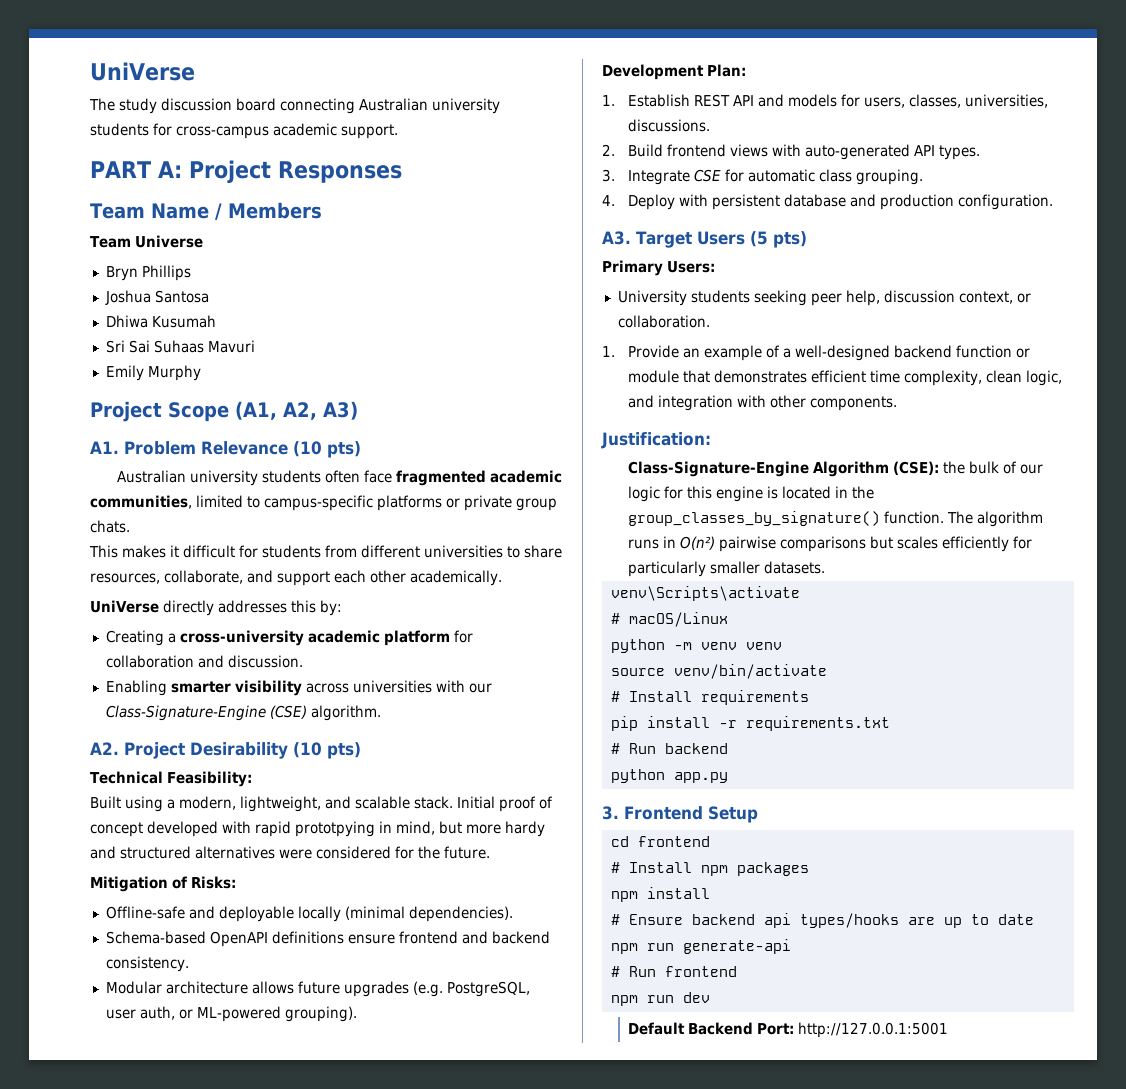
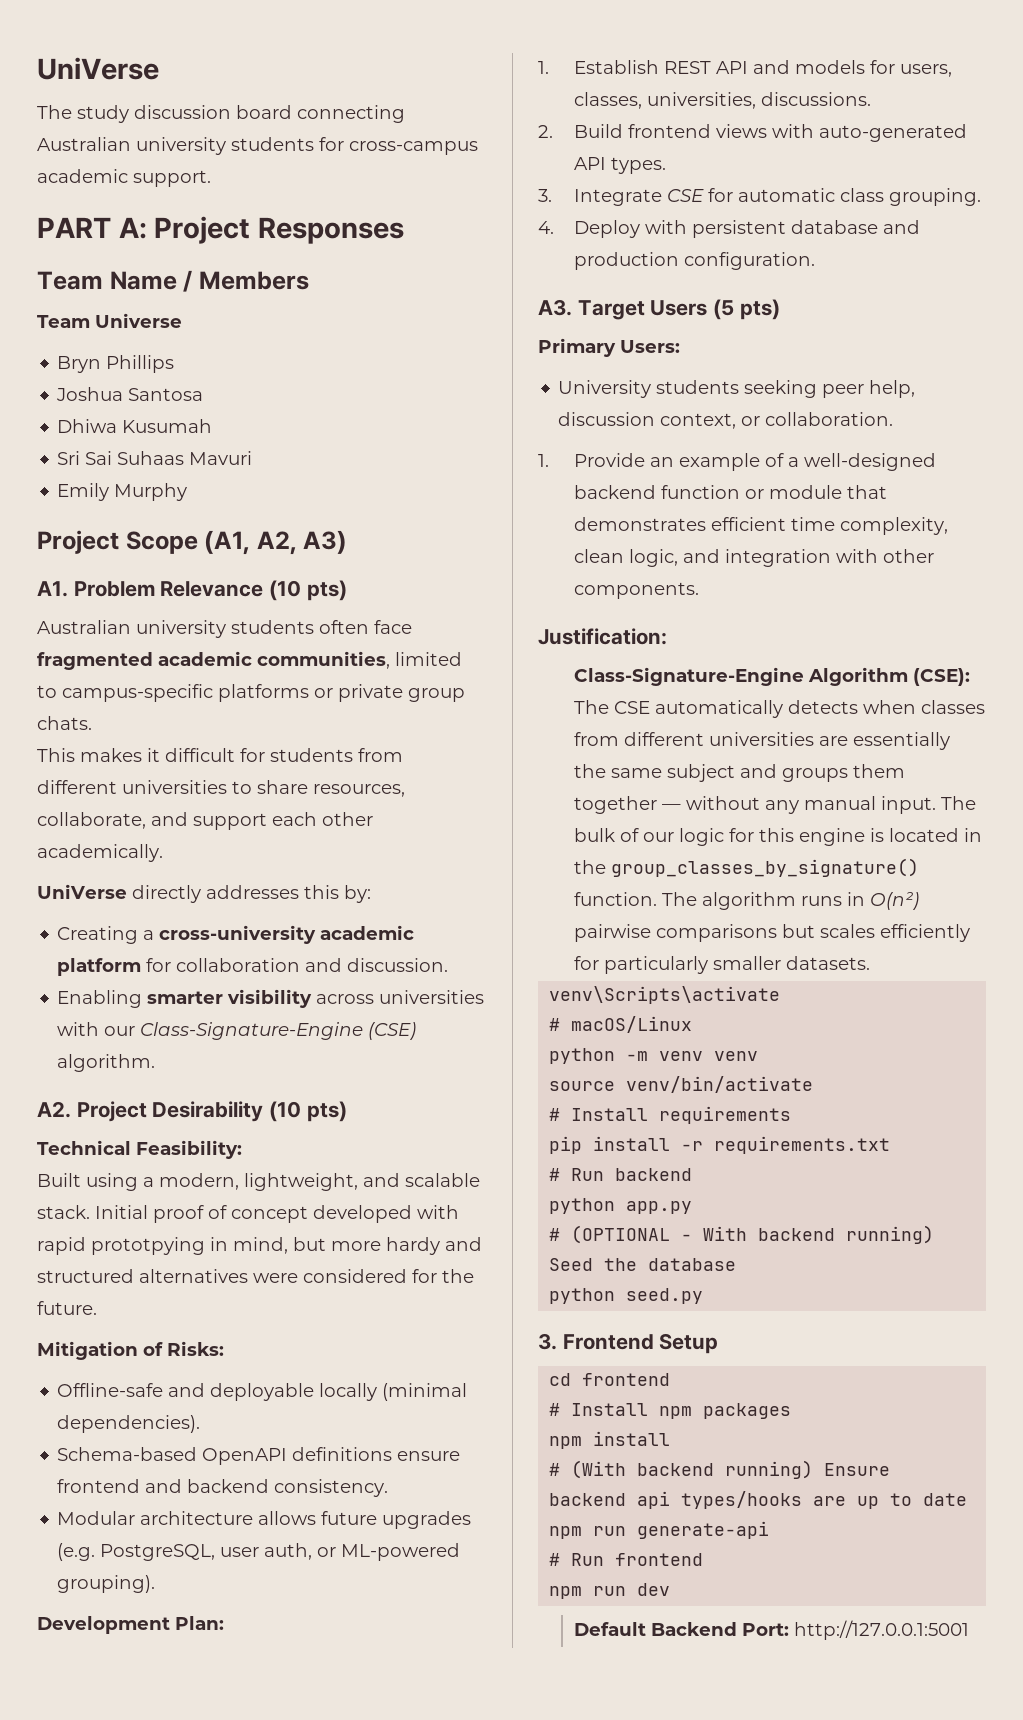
- Class-Signature-Engine Algorithm (CSE): the bulk of our logic for this engine is located in the group_classes_by_signature() function.
+ Class-Signature-Engine Algorithm (CSE): The CSE automatically detects when classes from different universities are essentially the same subject and groups them together — without any manual input. The bulk of our logic for this engine is located in the group_classes_by_signature() function.
+ # (OPTIONAL - With backend running) Seed the database
+ python seed.py
- # Ensure backend api types/hooks are up to date
+ # (With backend running) Ensure backend api types/hooks are up to date

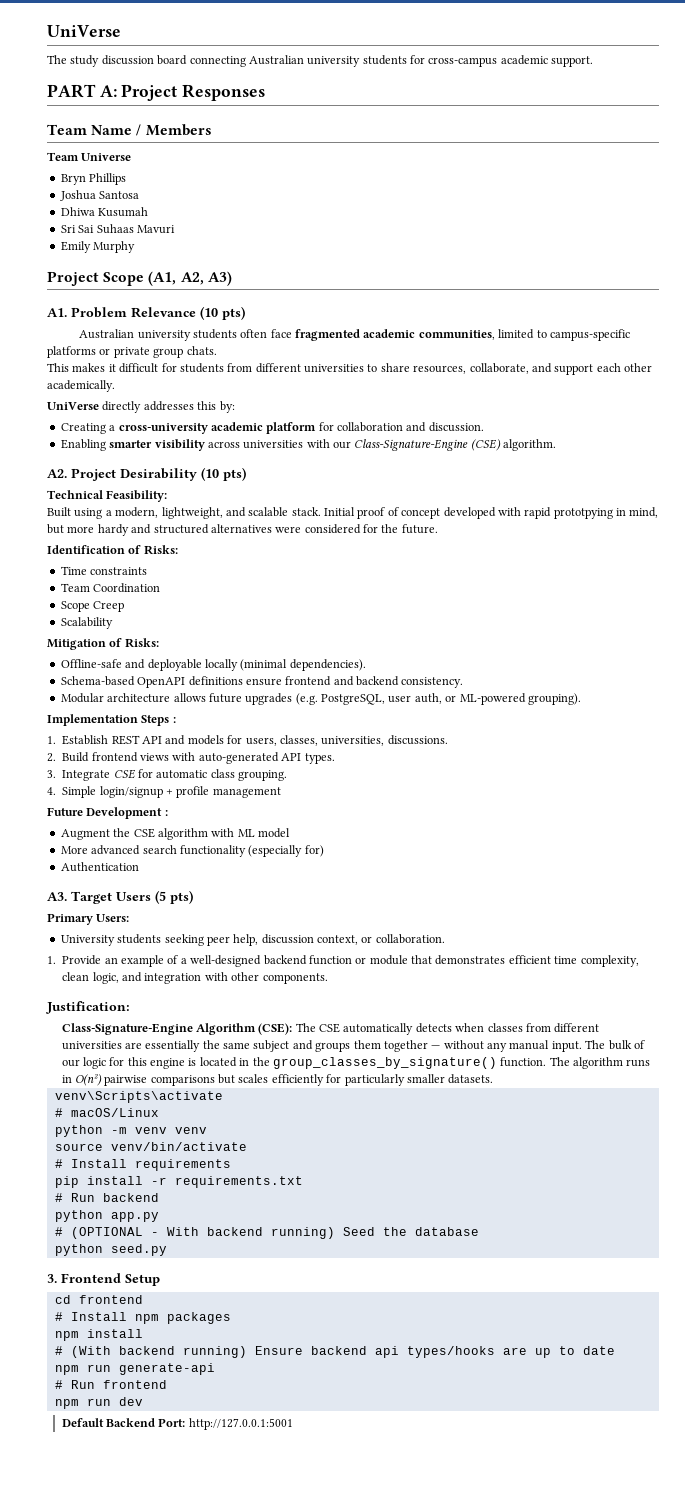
+ Identification of Risks:
+ Time constraints
+ Team Coordination
+ Scope Creep
+ Scalability
- Development Plan:
+ Implementation Steps :
- 4. Deploy with persistent database and production configuration.
+ 4. Simple login/signup + profile management
+ Future Development :
+ Augment the CSE algorithm with ML model
+ More advanced search functionality (especially for)
+ Authentication

